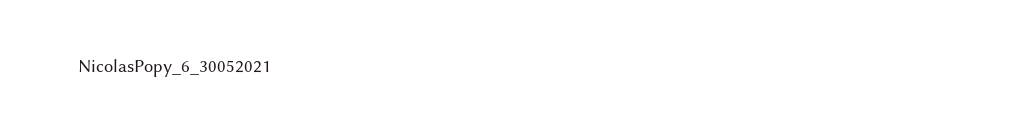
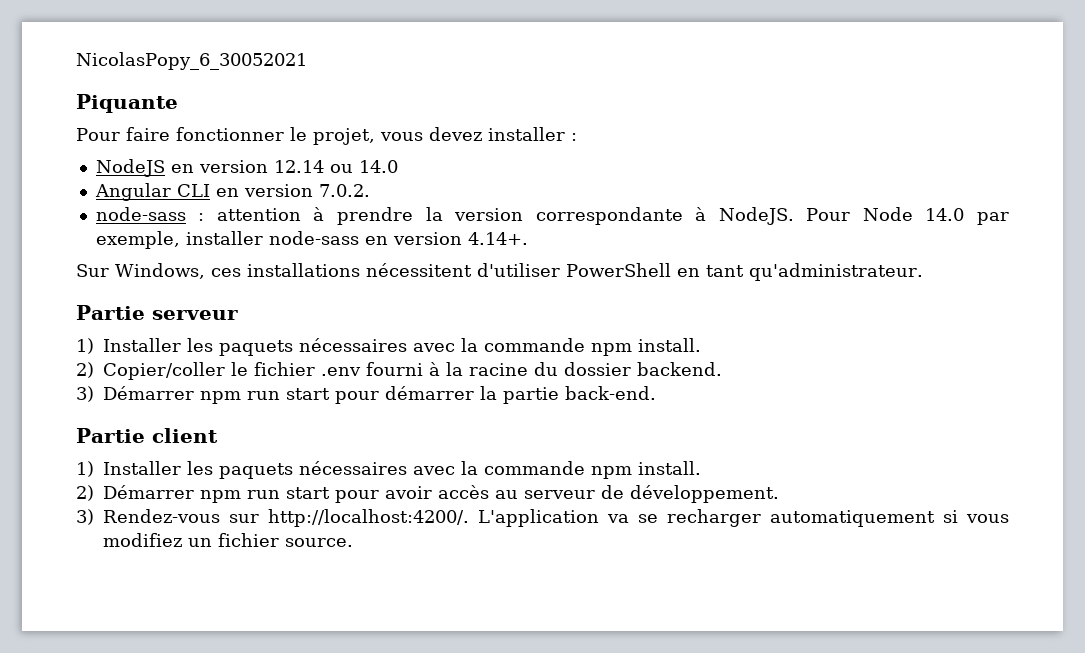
+ Piquante
+ Pour faire fonctionner le projet, vous devez installer :
+ NodeJS en version 12.14 ou 14.0
+ Angular CLI en version 7.0.2.
+ node-sass : attention à prendre la version correspondante à NodeJS. Pour Node 14.0 par exemple, installer node-sass en version 4.14+.
+ Sur Windows, ces installations nécessitent d'utiliser PowerShell en tant qu'administrateur.
+ Partie serveur
+ 1) Installer les paquets nécessaires avec la commande npm install.
+ 2) Copier/coller le fichier .env fourni à la racine du dossier backend.
+ 3) Démarrer npm run start pour démarrer la partie back-end.
+ Partie client
+ 1) Installer les paquets nécessaires avec la commande npm install.
+ 2) Démarrer npm run start pour avoir accès au serveur de développement.
+ 3) Rendez-vous sur http://localhost:4200/. L'application va se recharger automatiquement si vous modifiez un fichier source.

